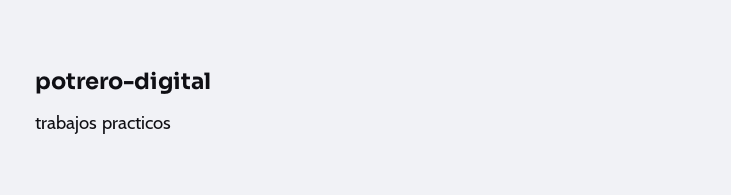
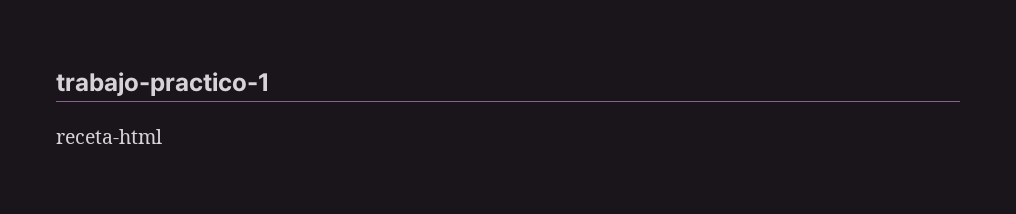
- potrero-digital
- trabajos practicos
+ trabajo-practico-1
+ receta-html

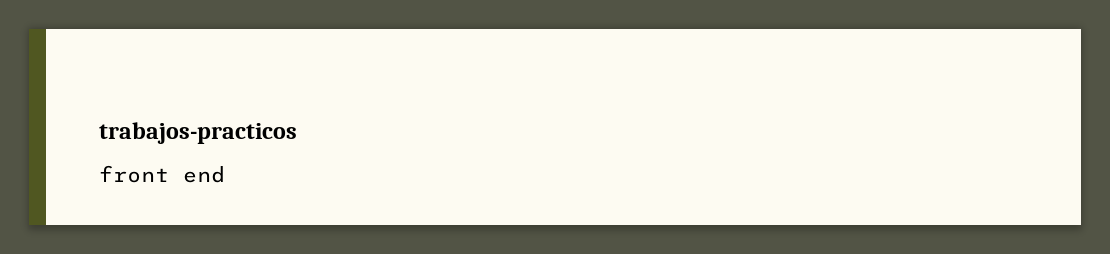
- trabajo-practico-1
- receta-html
+ trabajos-practicos
+ front end

